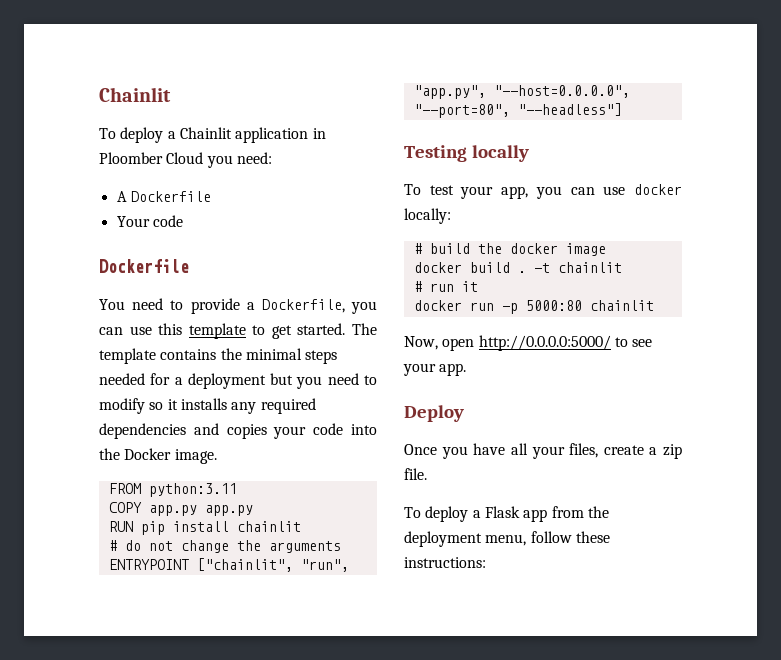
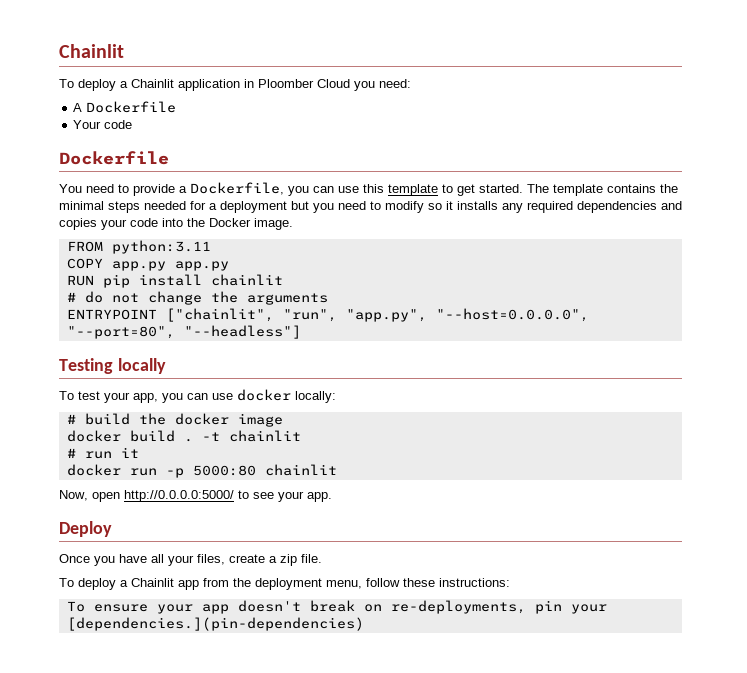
- To deploy a Flask app from the deployment menu, follow these instructions:
+ To deploy a Chainlit app from the deployment menu, follow these instructions:
+ To ensure your app doesn't break on re-deployments, pin your [dependencies.](pin-dependencies)

